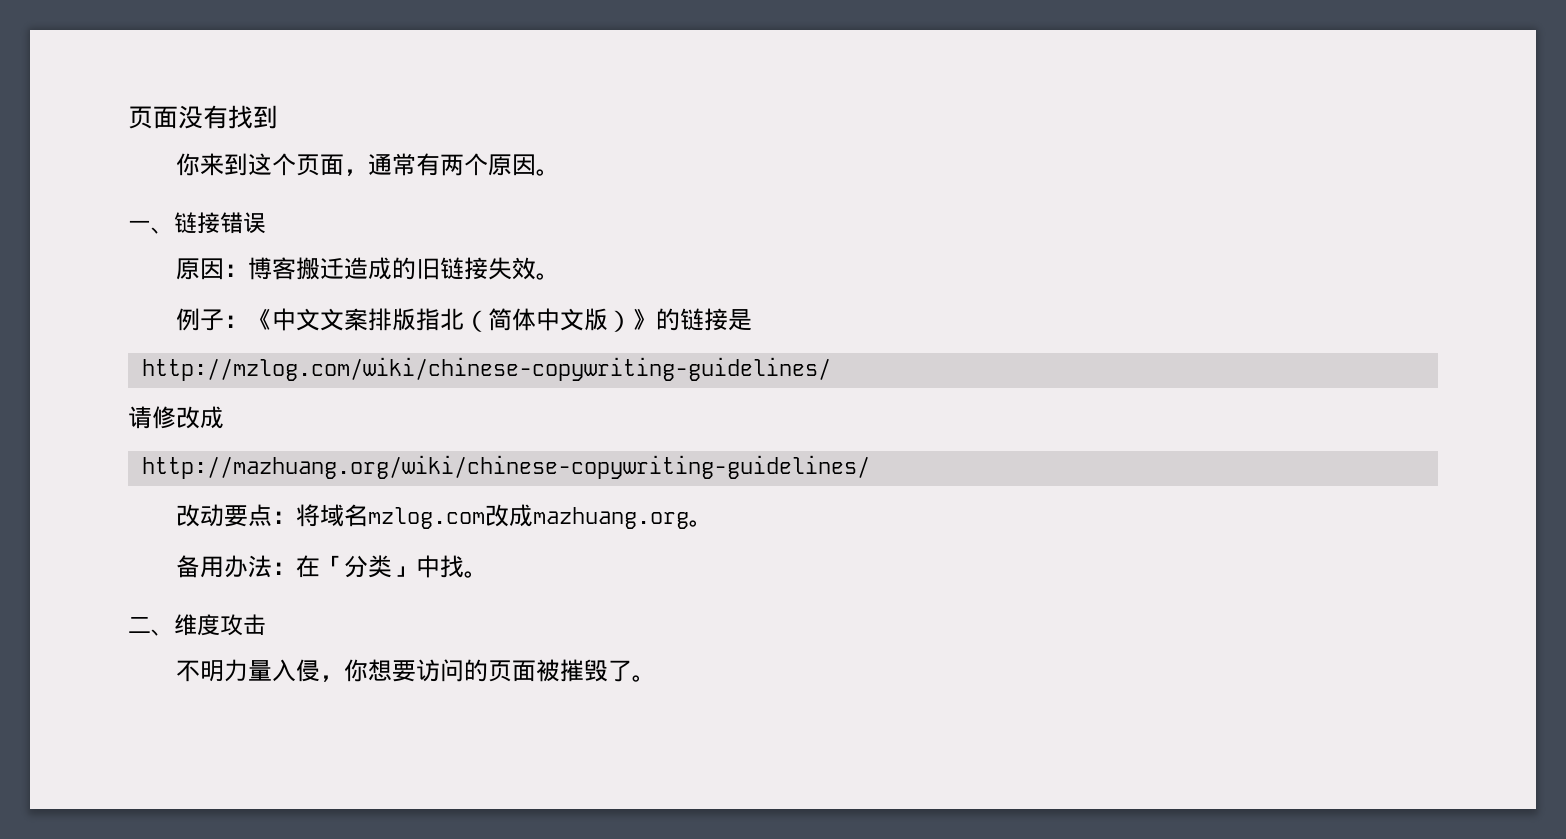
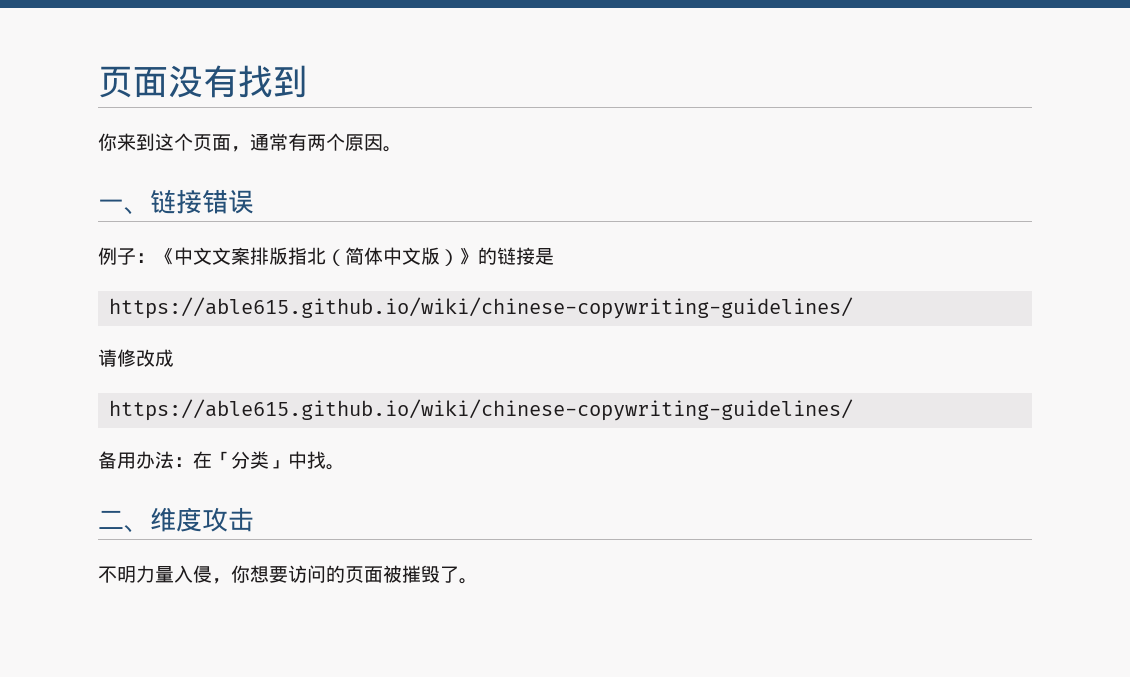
- 原因：博客搬迁造成的旧链接失效。
  例子：《中文文案排版指北（简体中文版）》的链接是
- http://mzlog.com/wiki/chinese-copywriting-guidelines/
+ https://able615.github.io/wiki/chinese-copywriting-guidelines/
  请修改成
- http://mazhuang.org/wiki/chinese-copywriting-guidelines/
- 改动要点：将域名mzlog.com改成mazhuang.org。
+ https://able615.github.io/wiki/chinese-copywriting-guidelines/

